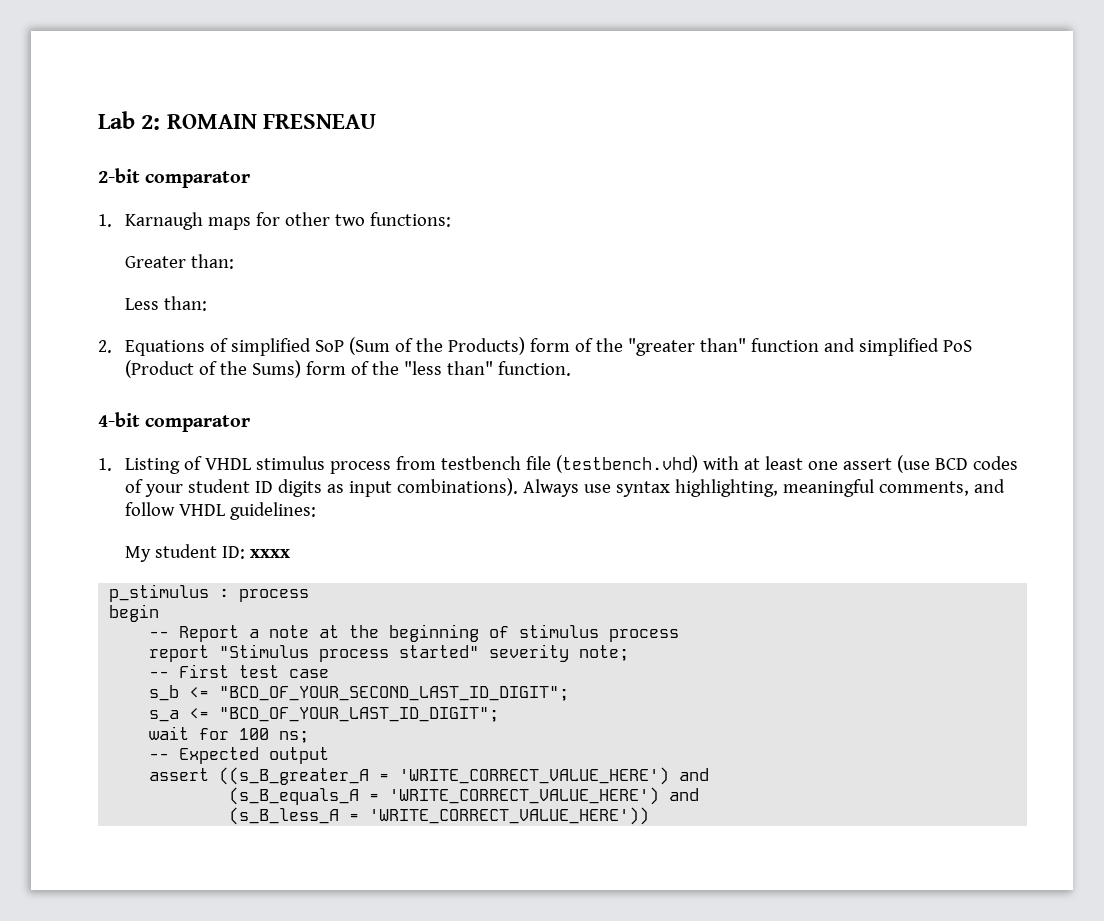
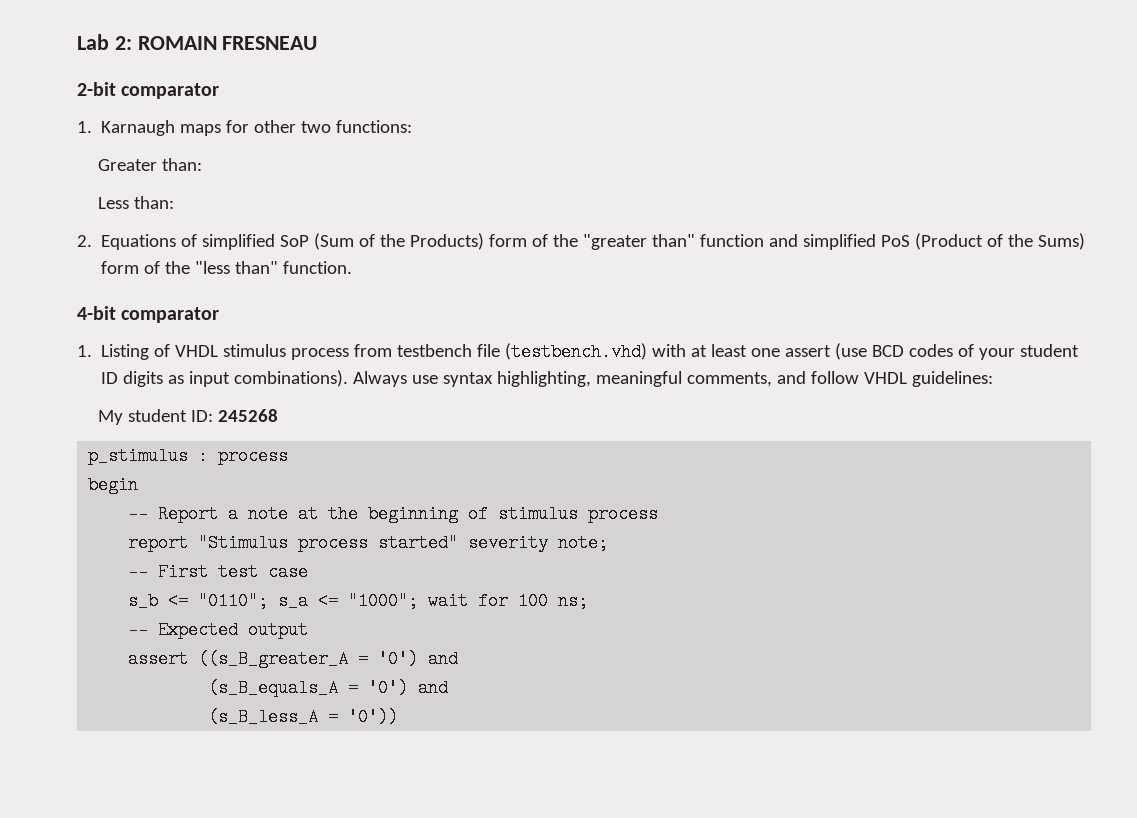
- My student ID: xxxx
+ My student ID: 245268
- s_b <= "BCD_OF_YOUR_SECOND_LAST_ID_DIGIT";
- s_a <= "BCD_OF_YOUR_LAST_ID_DIGIT";
- wait for 100 ns;
+ s_b <= "0110"; s_a <= "1000"; wait for 100 ns;
- assert ((s_B_greater_A = 'WRITE_CORRECT_VALUE_HERE') and
+ assert ((s_B_greater_A = '0') and
- (s_B_equals_A = 'WRITE_CORRECT_VALUE_HERE') and
+ (s_B_equals_A = '0') and
- (s_B_less_A = 'WRITE_CORRECT_VALUE_HERE'))
+ (s_B_less_A = '0'))

